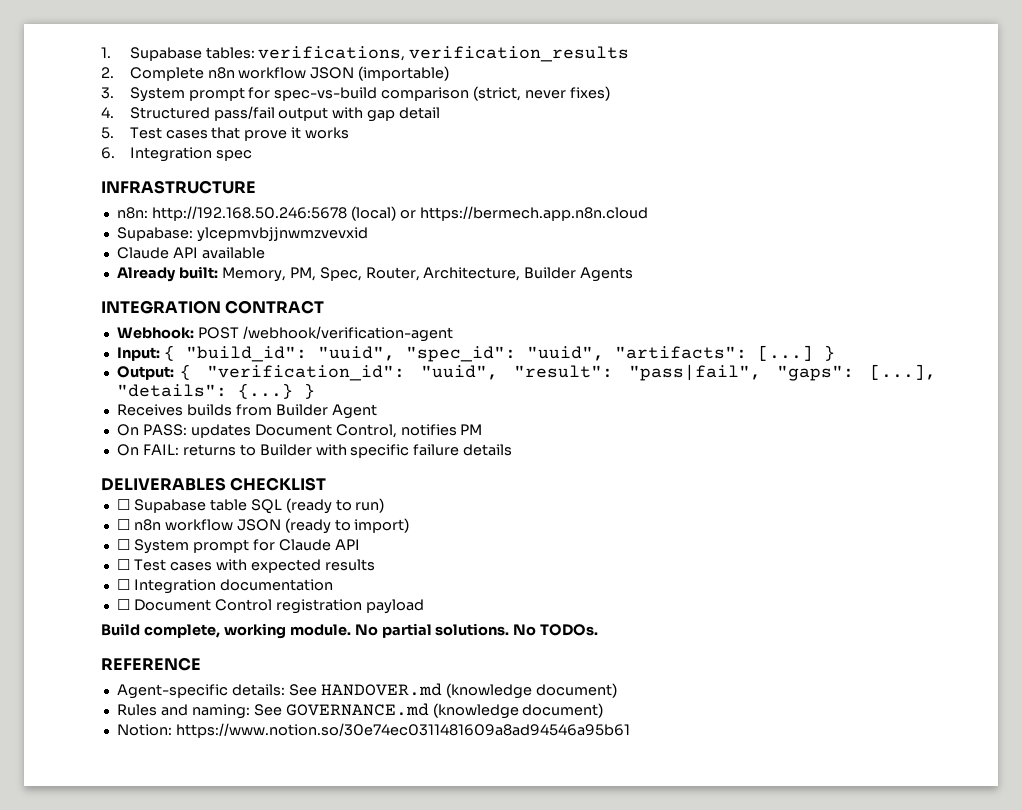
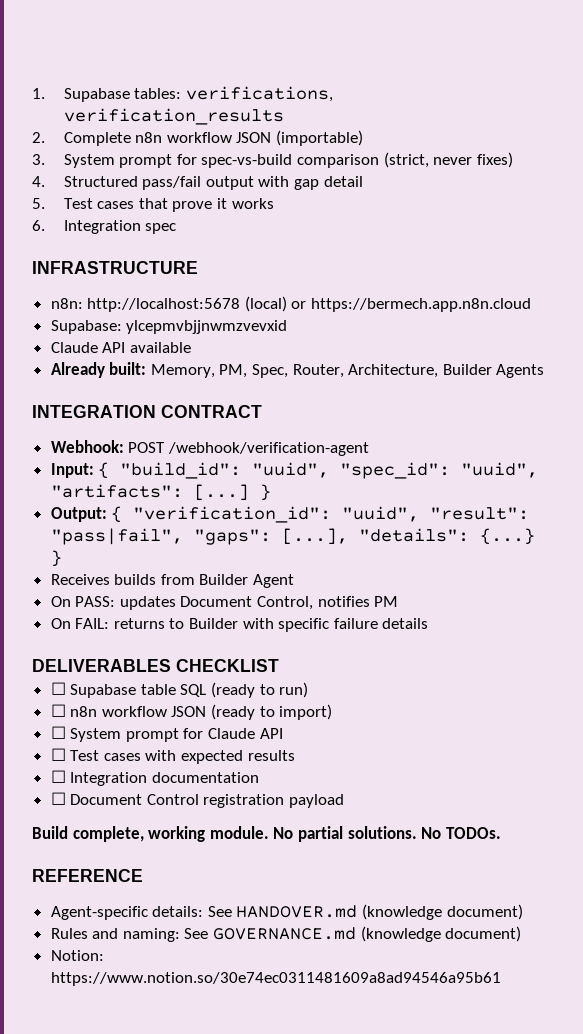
- n8n: http://192.168.50.246:5678 (local) or https://bermech.app.n8n.cloud
+ n8n: http://localhost:5678 (local) or https://bermech.app.n8n.cloud

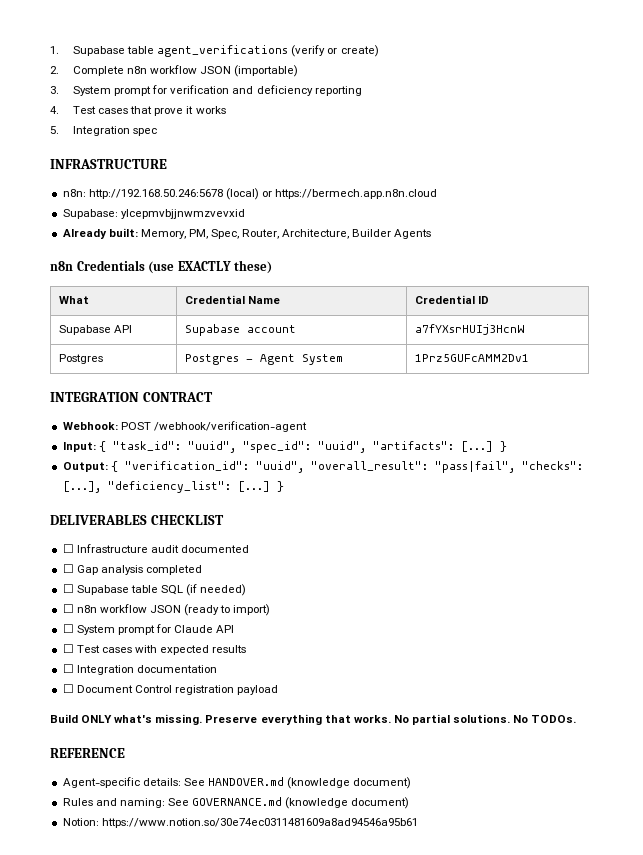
- 1. Supabase tables: verifications, verification_results
+ 1. Supabase table agent_verifications (verify or create)
- 3. System prompt for spec-vs-build comparison (strict, never fixes)
- 4. Structured pass/fail output with gap detail
- 5. Test cases that prove it works
+ 3. System prompt for verification and deficiency reporting
+ 4. Test cases that prove it works
- 6. Integration spec
+ 5. Integration spec
- n8n: http://localhost:5678 (local) or https://bermech.app.n8n.cloud
+ n8n: http://192.168.50.246:5678 (local) or https://bermech.app.n8n.cloud
- Claude API available
+ n8n Credentials (use EXACTLY these)
+ What | Credential Name | Credential ID
+ Supabase API | Supabase account | a7fYXsrHUIj3HcnW
+ Postgres | Postgres - Agent System | 1Prz5GUFcAMM2Dv1
- Input: { "build_id": "uuid", "spec_id": "uuid", "artifacts": [...]
+ Input: { "task_id": "uuid", "spec_id": "uuid", "artifacts": [...]
- Output: { "verification_id": "uuid", "result": "pass|fail", "gaps": [...], "details": {...} }
- Receives builds from Builder Agent
- On PASS: updates Document Control, notifies PM
- On FAIL: returns to Builder with specific failure details
+ Output: { "verification_id": "uuid", "overall_result": "pass|fail", "checks": [...], "deficiency_list": [...] }
  DELIVERABLES CHECKLIST
+ ☐ Infrastructure audit documented
+ ☐ Gap analysis completed
- ☐ Supabase table SQL (ready to run)
+ ☐ Supabase table SQL (if needed)
- Build complete, working module.
+ Build ONLY what's missing. Preserve everything that works.

